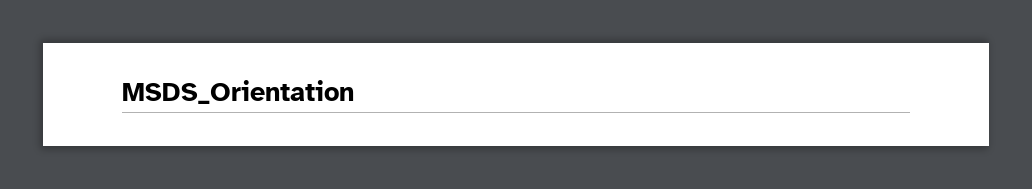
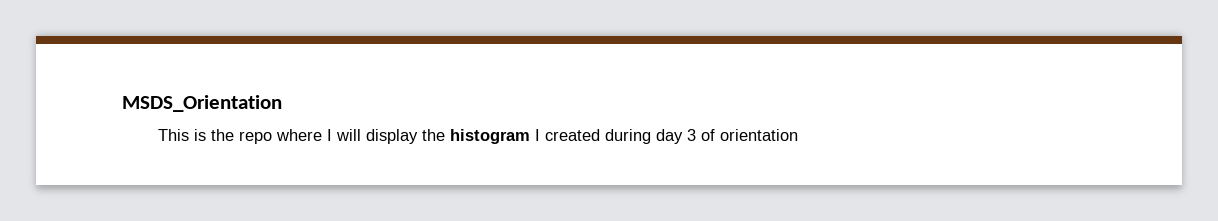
+ This is the repo where I will display the histogram I created during day 3 of orientation

